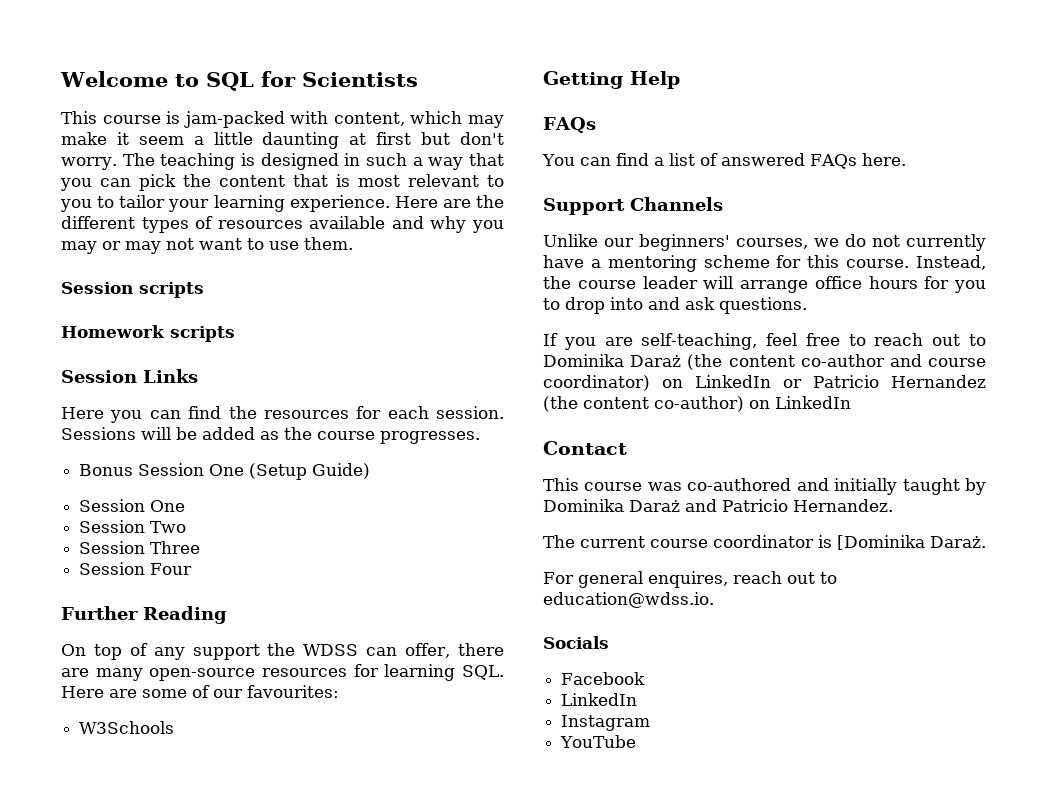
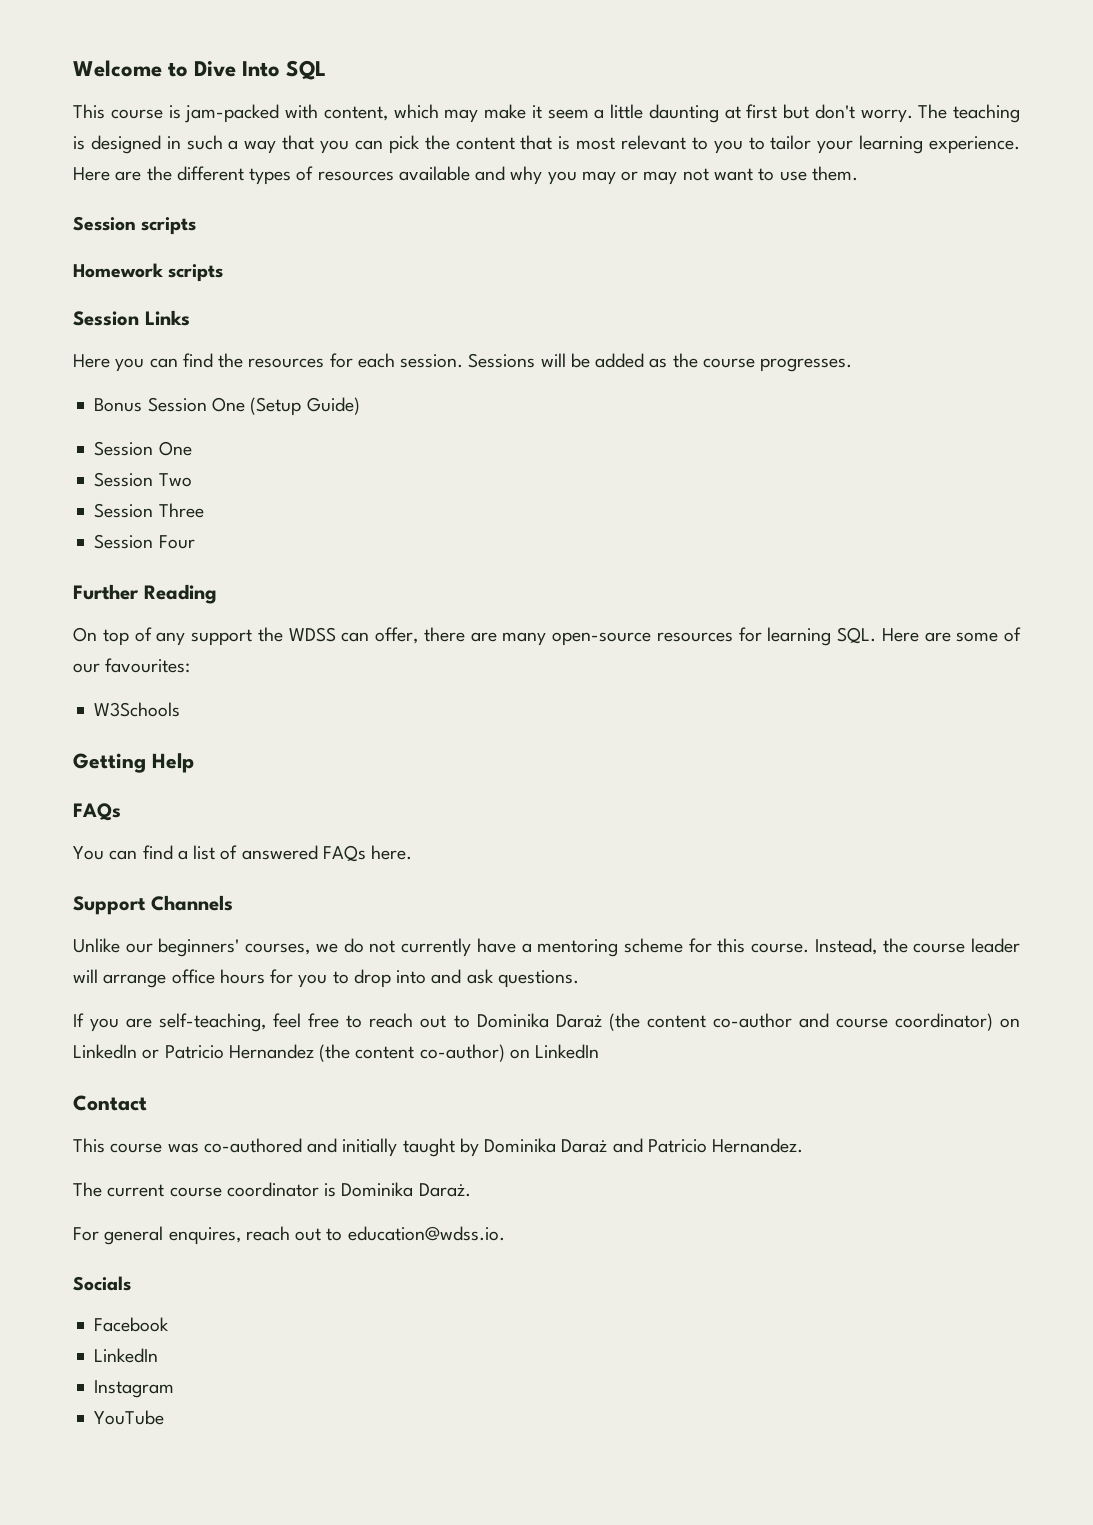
- Welcome to SQL for Scientists
+ Welcome to Dive Into SQL
- The current course coordinator is [Dominika Daraż.
+ The current course coordinator is Dominika Daraż.

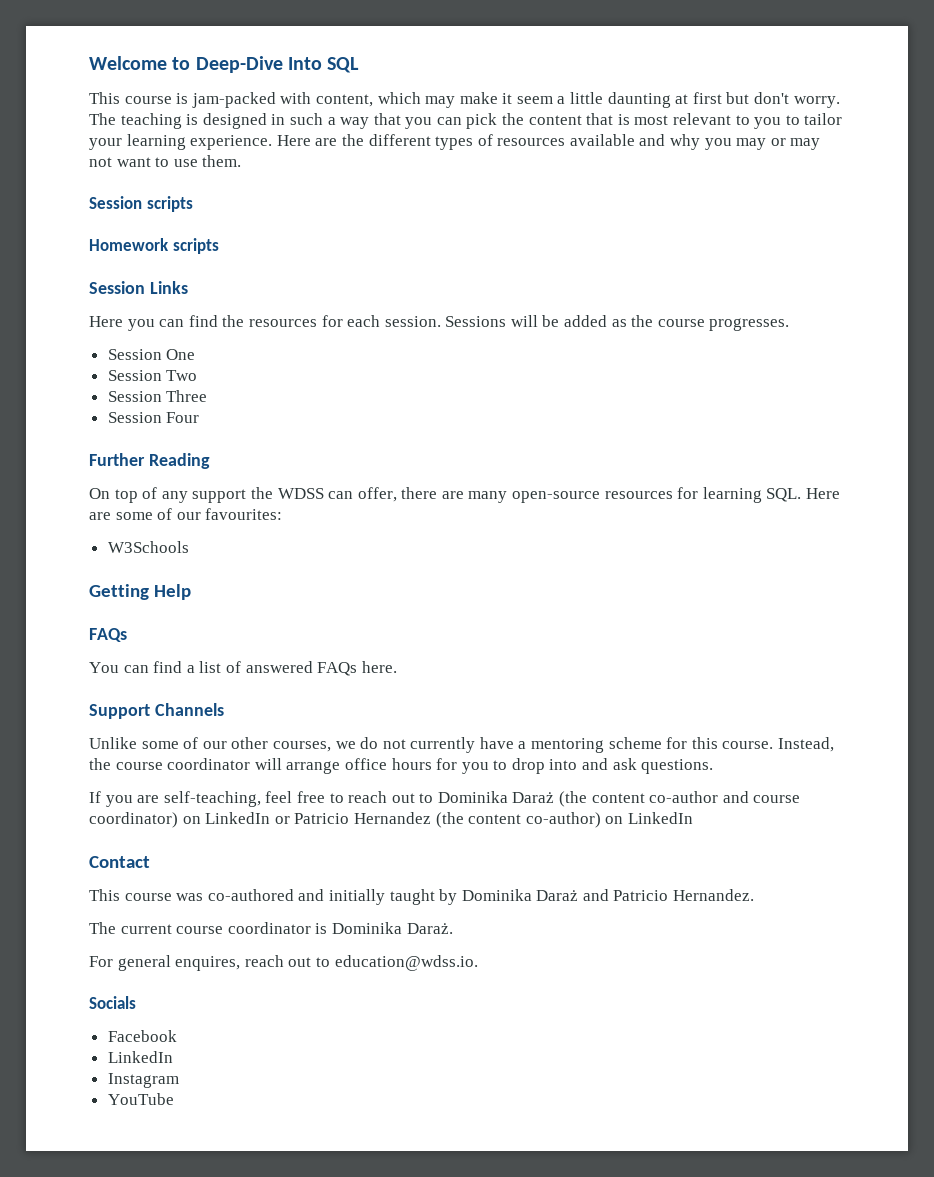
- Welcome to Dive Into SQL
+ Welcome to Deep-Dive Into SQL
- Bonus Session One (Setup Guide)
- Unlike our beginners' courses, we do not currently have a mentoring scheme for this course.
+ Unlike some of our other courses, we do not currently have a mentoring scheme for this course.
- Instead, the course leader will arrange office hours for you to drop into and ask questions.
+ Instead, the course coordinator will arrange office hours for you to drop into and ask questions.

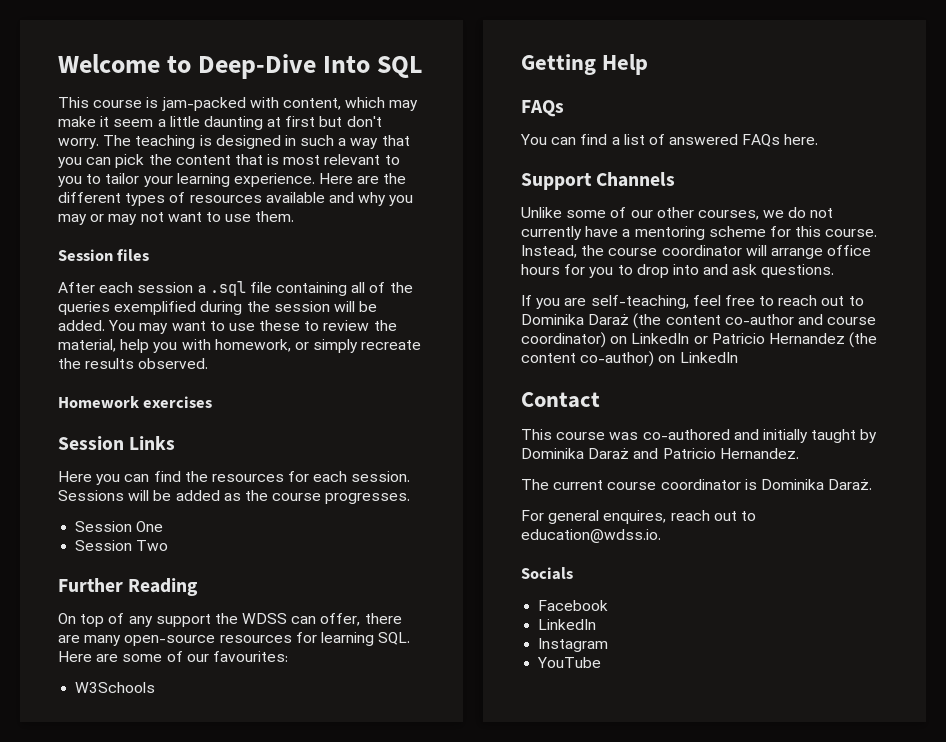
- Session scripts
+ Session files
+ After each session a .sql file containing all of the queries exemplified during the session will be added. You may want to use these to review the material, help you with homework, or simply recreate the results observed.
- Homework scripts
+ Homework exercises
- Session Three
- Session Four

